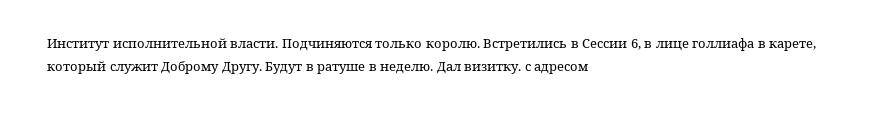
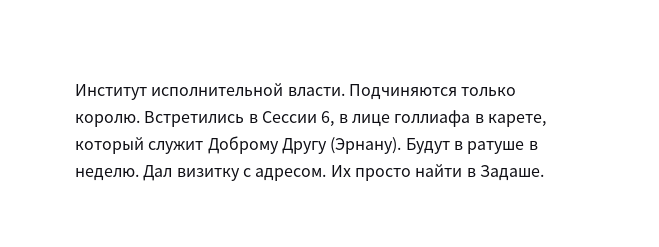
- Встретились в Сессии 6, в лице голлиафа в карете, который служит Доброму Другу.
+ Встретились в Сессии 6, в лице голлиафа в карете, который служит Доброму Другу (Эрнану).
- Дал визитку. с адресом
+ Дал визитку с адресом. Их просто найти в Задаше.

